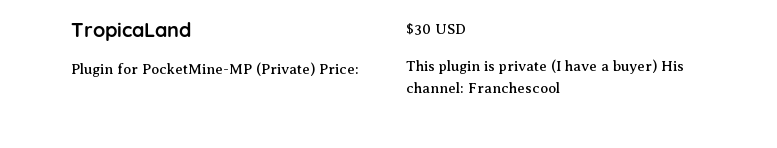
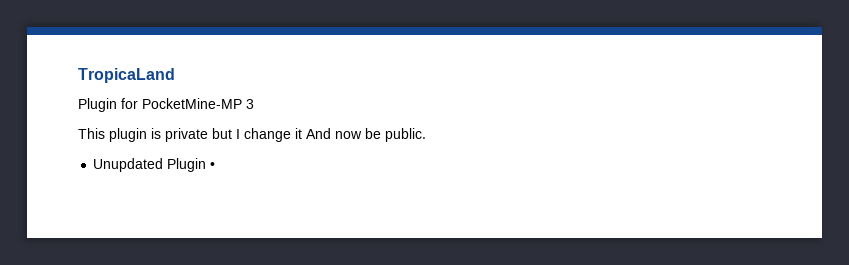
- Plugin for PocketMine-MP (Private) Price: $30 USD
+ Plugin for PocketMine-MP 3
- This plugin is private (I have a buyer) His channel: Franchescool
+ This plugin is private but I change it And now be public.
+ Unupdated Plugin •

